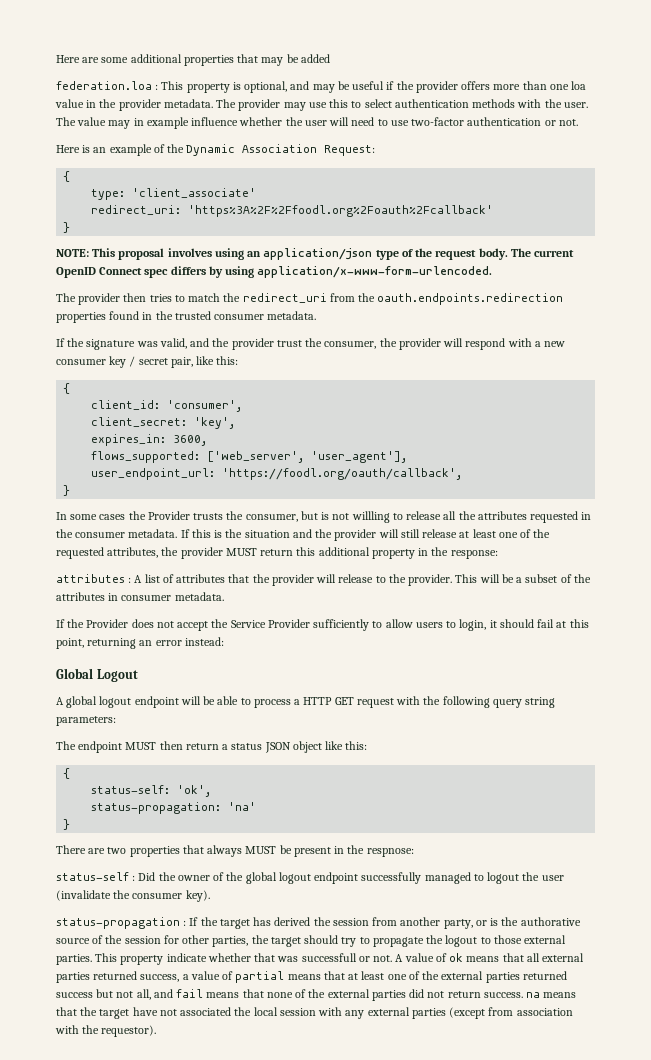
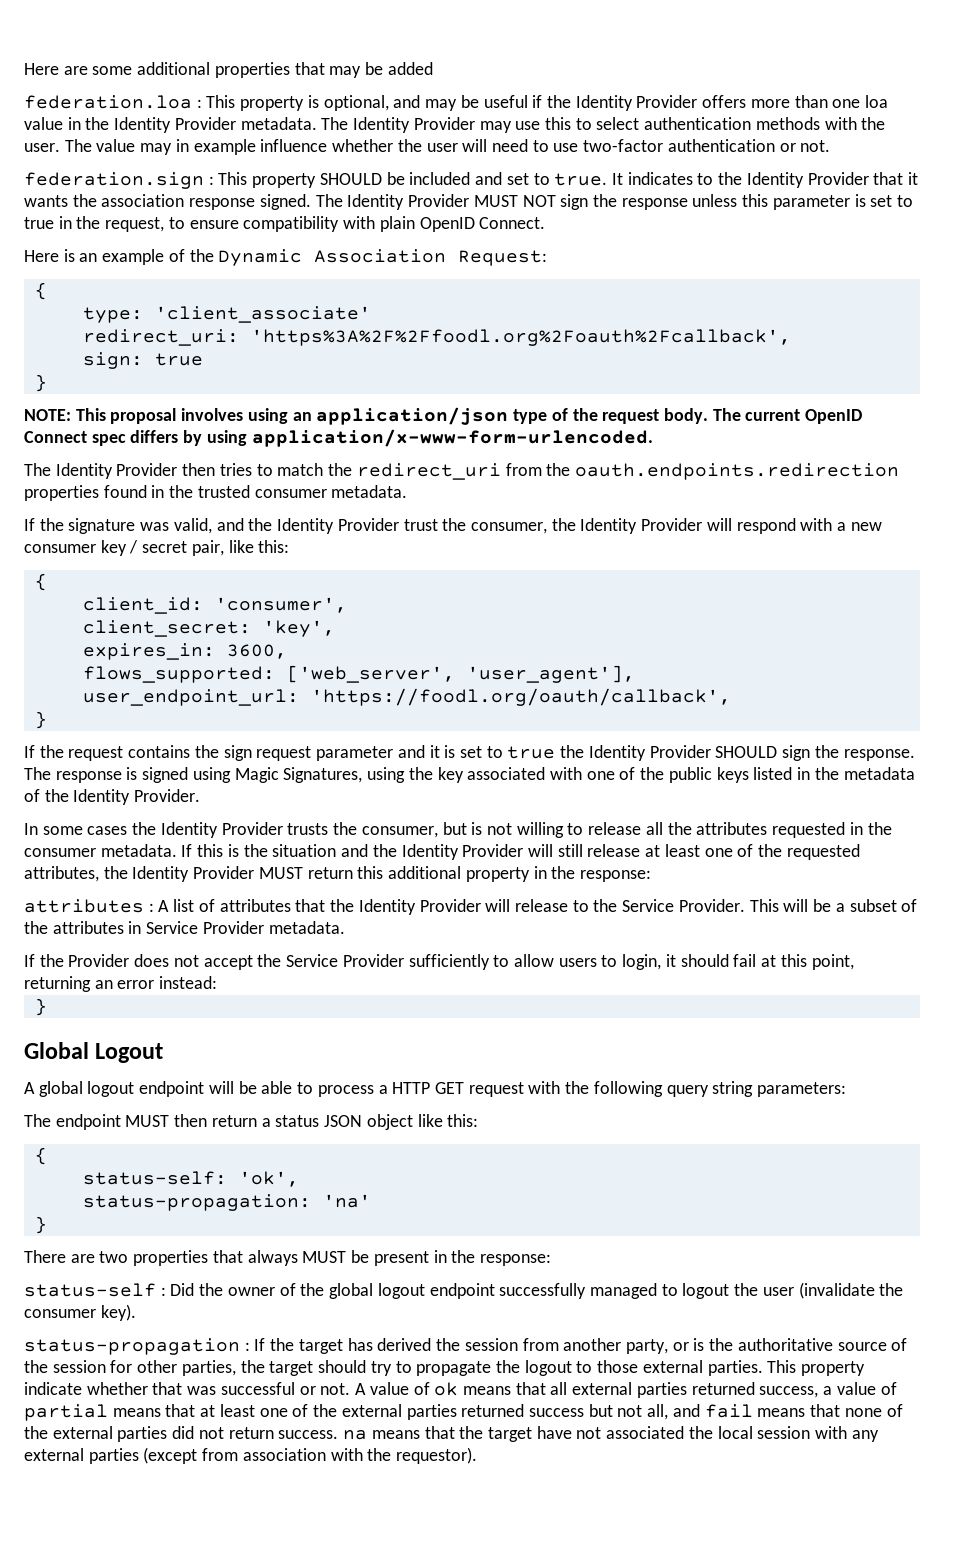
- federation.loa : This property is optional, and may be useful if the provider offers more than one loa value in the provider metadata. The provider may use this to select authentication methods with the user.
+ federation.loa : This property is optional, and may be useful if the Identity Provider offers more than one loa value in the Identity Provider metadata. The Identity Provider may use this to select authentication methods with the user.
+ federation.sign : This property SHOULD be included and set to true. It indicates to the Identity Provider that it wants the association response signed. The Identity Provider MUST NOT sign the response unless this parameter is set to true in the request, to ensure compatibility with plain OpenID Connect.
- redirect_uri: 'https%3A%2F%2Ffoodl.org%2Foauth%2Fcallback'
+ redirect_uri: 'https%3A%2F%2Ffoodl.org%2Foauth%2Fcallback',
+ sign: true
- The provider then tries to match the redirect_uri from the oauth.endpoints.redirection properties found in the trusted consumer metadata.
+ The Identity Provider then tries to match the redirect_uri from the oauth.endpoints.redirection properties found in the trusted consumer metadata.
- If the signature was valid, and the provider trust the consumer, the provider will respond with a new consumer key / secret pair, like this:
+ If the signature was valid, and the Identity Provider trust the consumer, the Identity Provider will respond with a new consumer key / secret pair, like this:
+ If the request contains the sign request parameter and it is set to true the Identity Provider SHOULD sign the response. The response is signed using Magic Signatures, using the key associated with one of the public keys listed in the metadata of the Identity Provider.
- In some cases the Provider trusts the consumer, but is not willling to release all the attributes requested in the consumer metadata.
+ In some cases the Identity Provider trusts the consumer, but is not willing to release all the attributes requested in the consumer metadata.
- If this is the situation and the provider will still release at least one of the requested attributes, the provider MUST return this additional property in the response:
+ If this is the situation and the Identity Provider will still release at least one of the requested attributes, the Identity Provider MUST return this additional property in the response:
- attributes : A list of attributes that the provider will release to the provider.
+ attributes : A list of attributes that the Identity Provider will release to the Service Provider.
- This will be a subset of the attributes in consumer metadata.
+ This will be a subset of the attributes in Service Provider metadata.
  If the Provider does not accept the Service Provider sufficiently to allow users to login, it should fail at this point, returning an error instead:
+ }
- There are two properties that always MUST be present in the respnose:
+ There are two properties that always MUST be present in the response:
- status-propagation : If the target has derived the session from another party, or is the authorative source of the session for other parties, the target should try to propagate the logout to those external parties.
+ status-propagation : If the target has derived the session from another party, or is the authoritative source of the session for other parties, the target should try to propagate the logout to those external parties.
- This property indicate whether that was successfull or not.
+ This property indicate whether that was successful or not.

